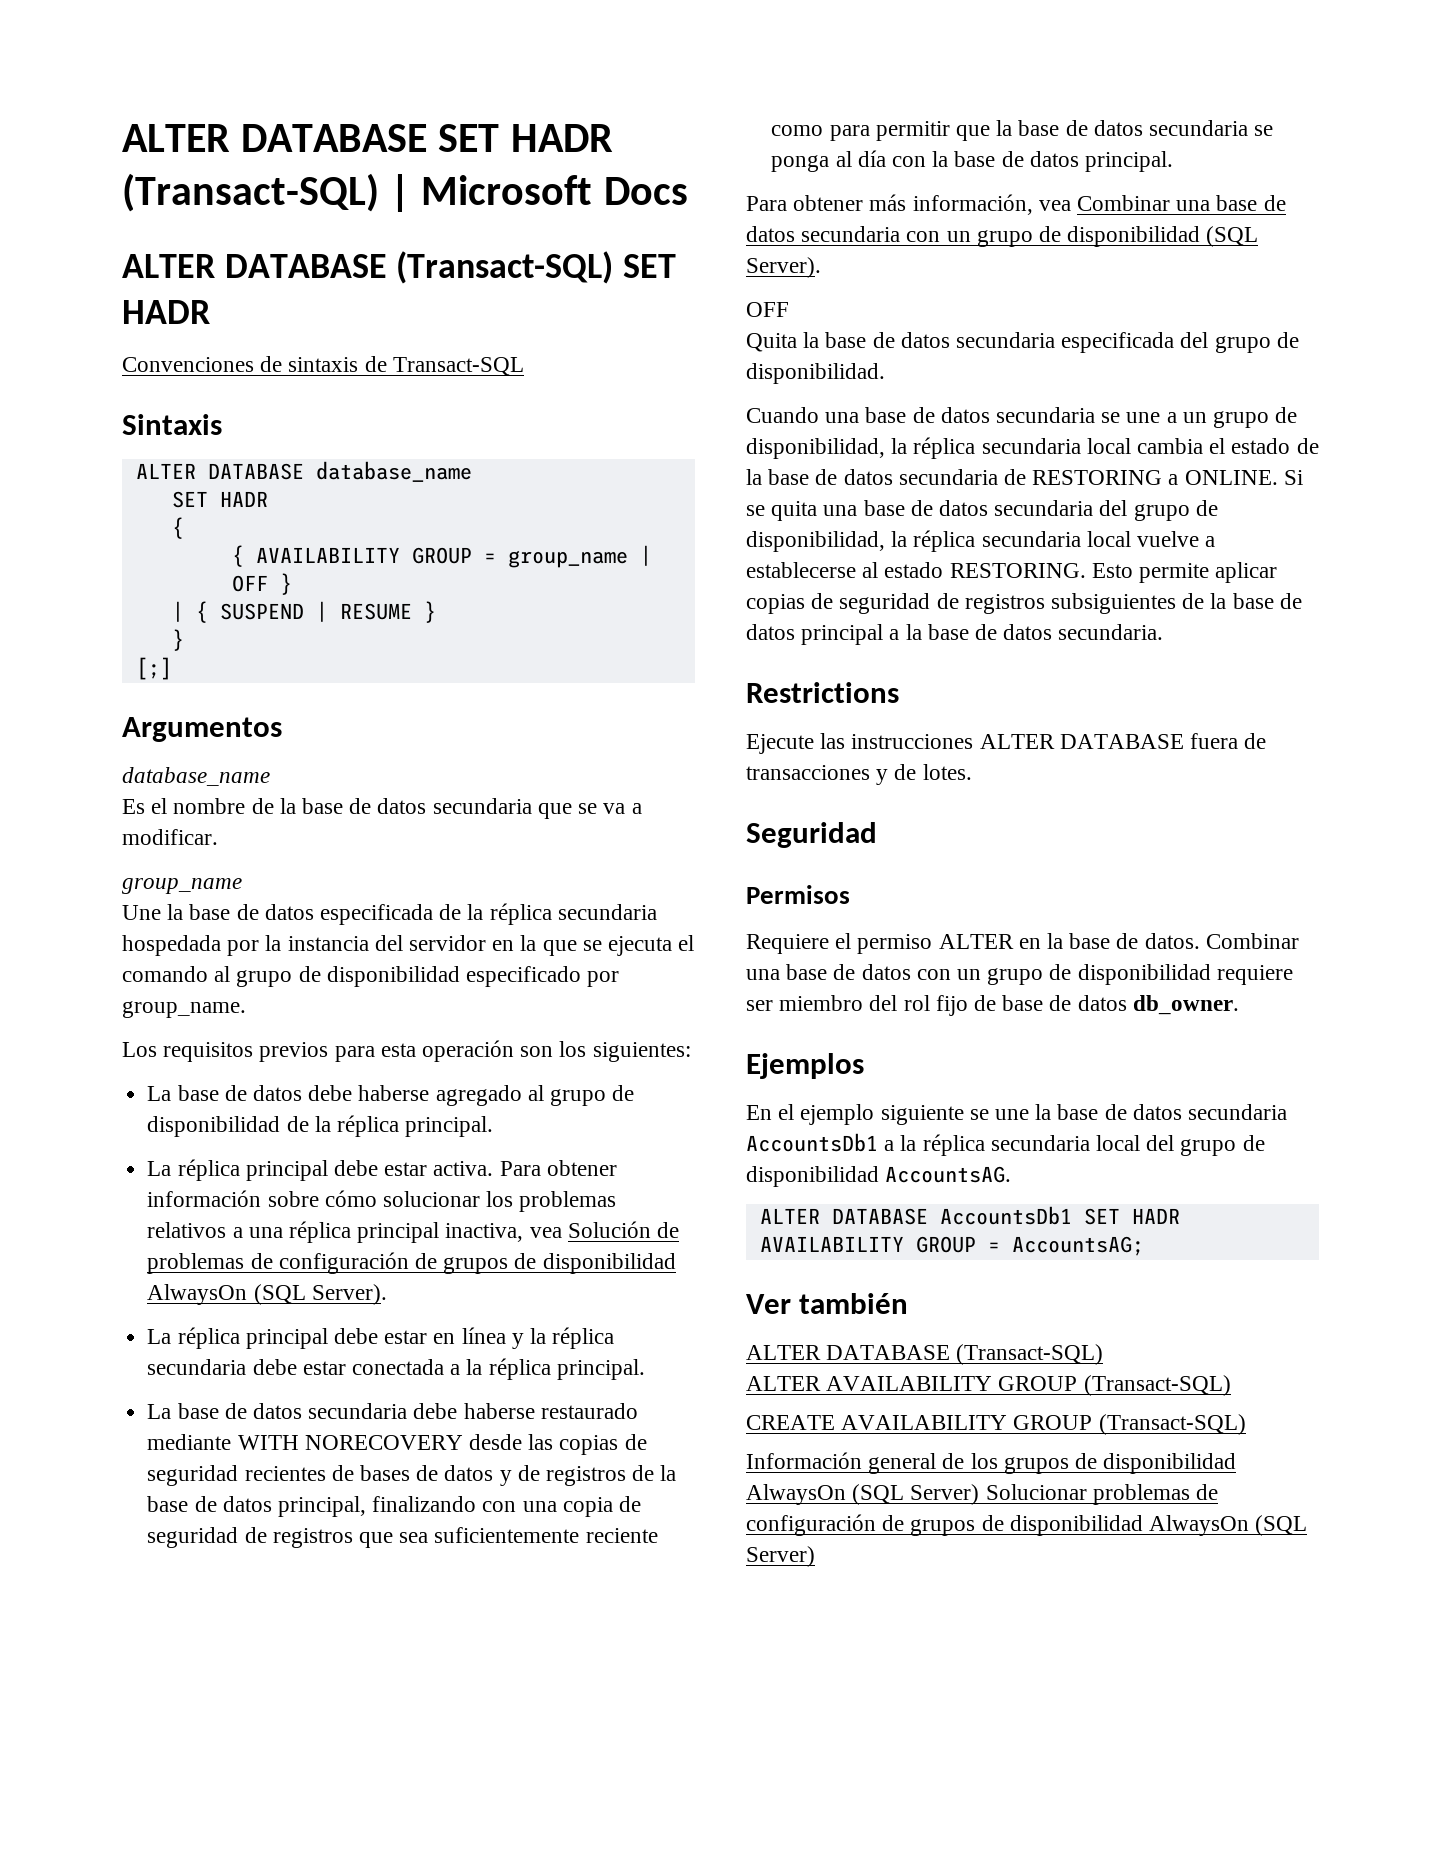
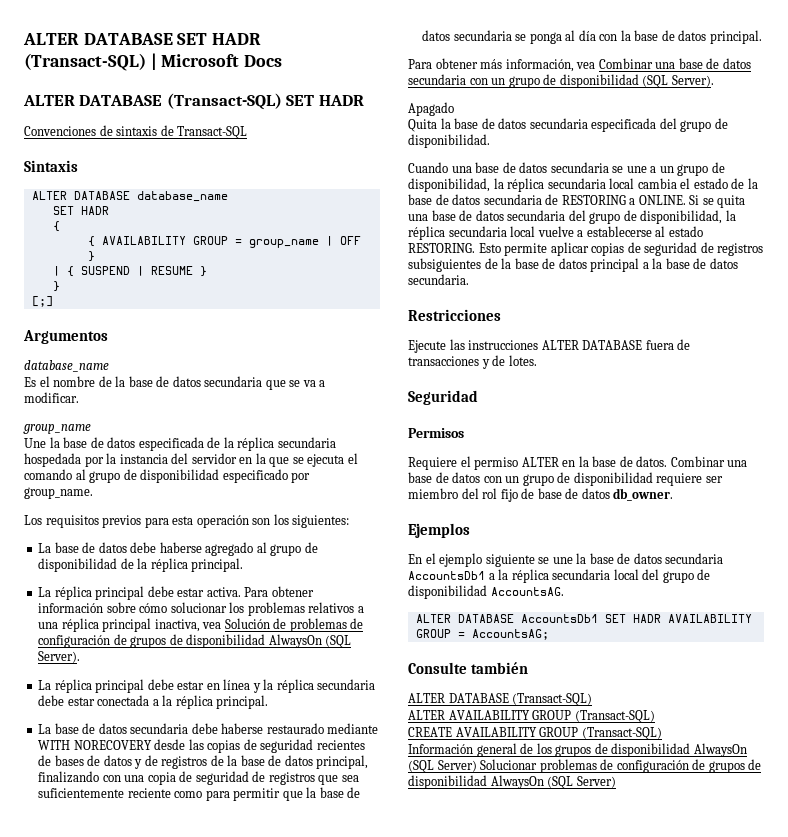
  Para obtener más información, vea Combinar una base de datos secundaria con un grupo de disponibilidad (SQL Server).
- OFF
+ Apagado
- Restrictions
+ Restricciones
- Ver también
+ Consulte también

